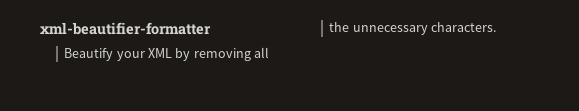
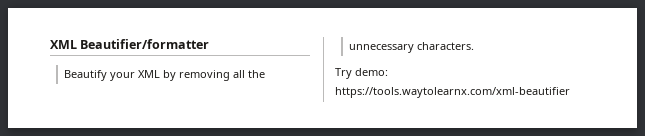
- xml-beautifier-formatter
+ XML Beautifier/formatter
+ Try demo: https://tools.waytolearnx.com/xml-beautifier

